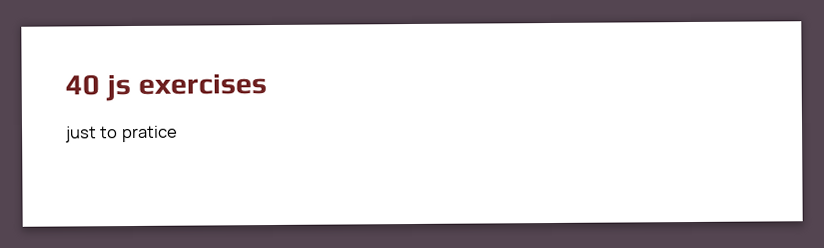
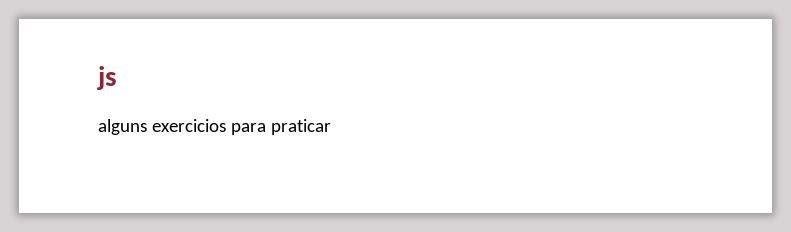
- 40 js exercises
- just to pratice
+ js
+ alguns exercicios para praticar

